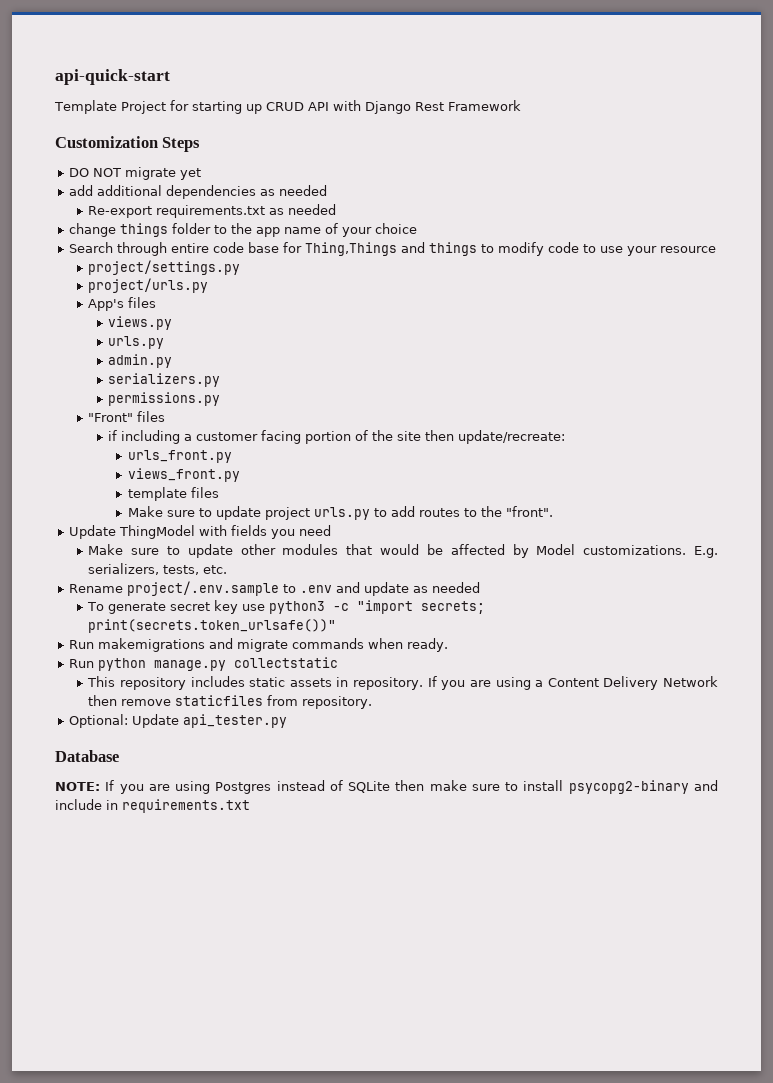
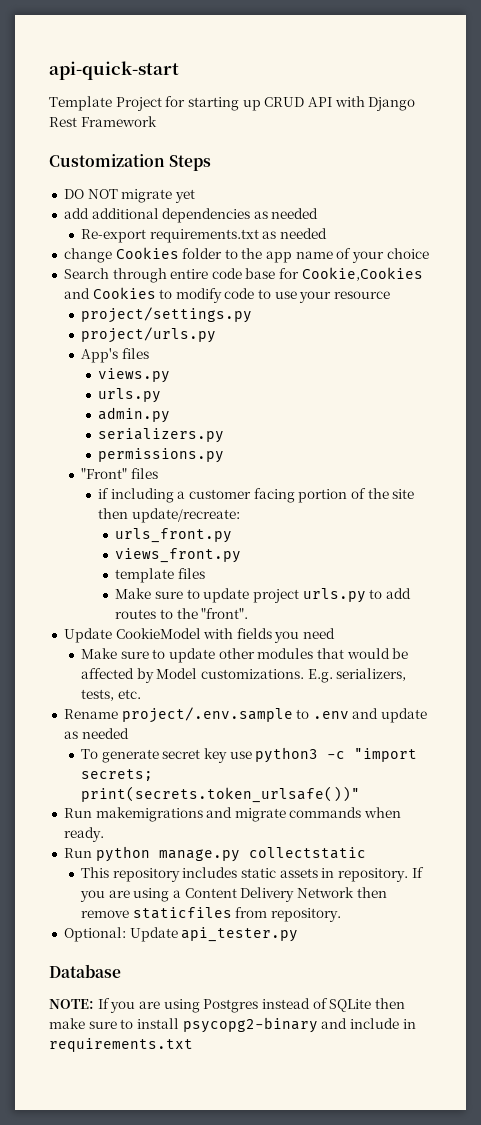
- change things folder to the app name of your choice
+ change Cookies folder to the app name of your choice
- Search through entire code base for Thing,Things and things to modify code to use your resource
+ Search through entire code base for Cookie,Cookies and Cookies to modify code to use your resource
- Update ThingModel with fields you need
+ Update CookieModel with fields you need

